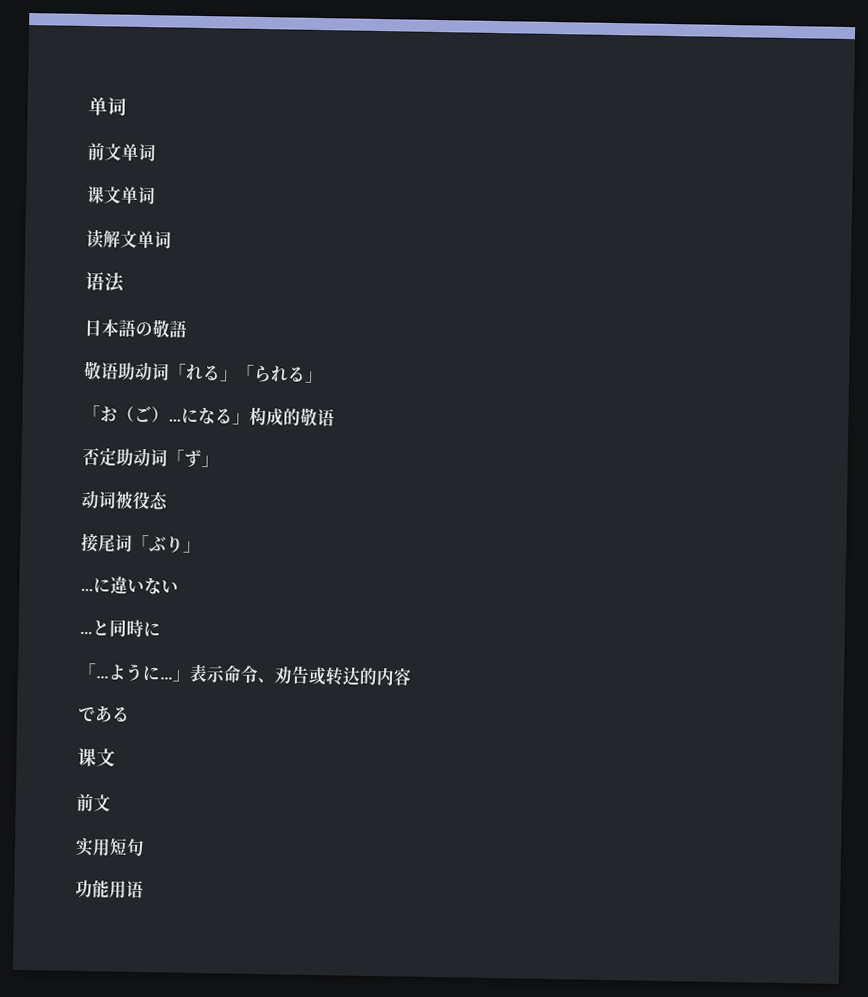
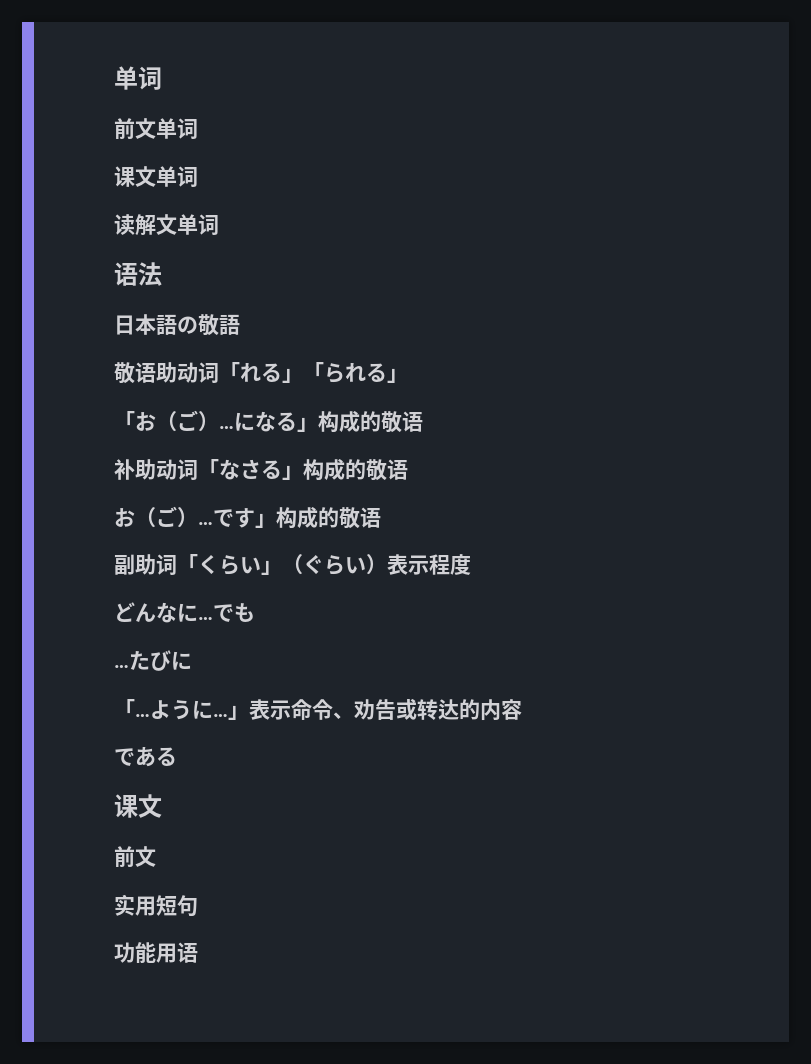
- 否定助动词「ず」
- 动词被役态
- 接尾词「ぶり」
- …に違いない
- …と同時に
+ 补助动词「なさる」构成的敬语
+ お（ご）…です」构成的敬语
+ 副助词「くらい」（ぐらい）表示程度
+ どんなに…でも
+ …たびに

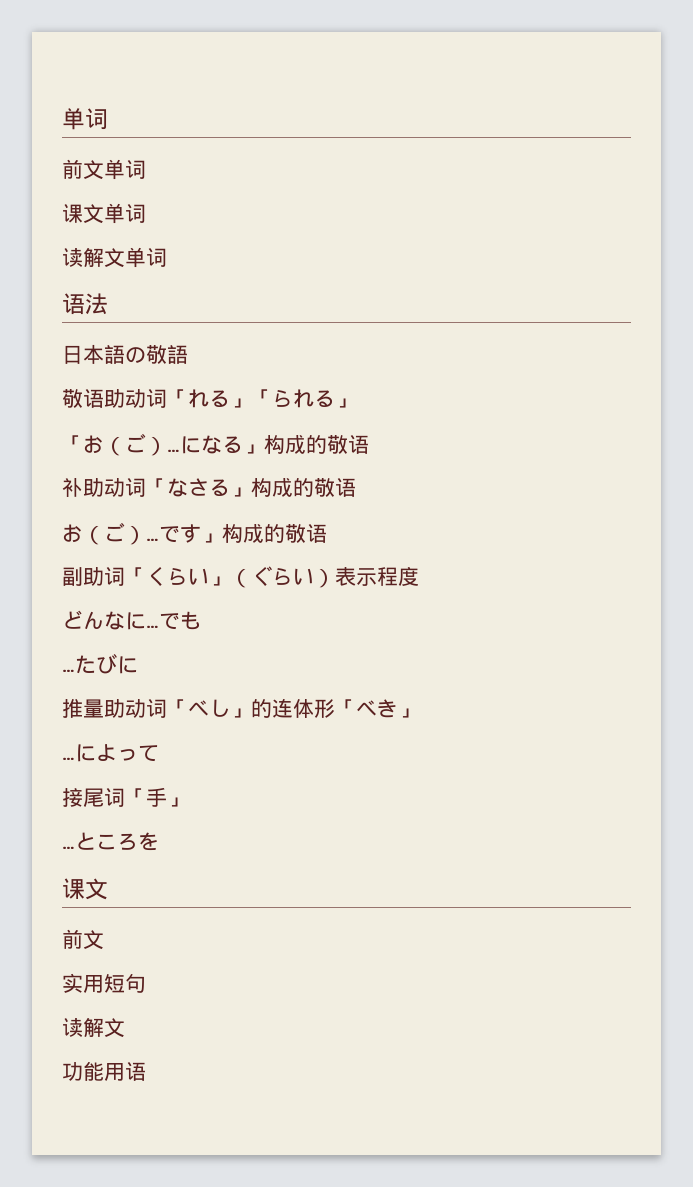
- 「…ように…」表示命令、劝告或转达的内容
- である
+ 推量助动词「べし」的连体形「べき」
+ …によって
+ 接尾词「手」
+ …ところを
  实用短句
+ 读解文

